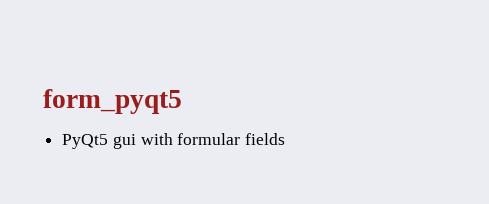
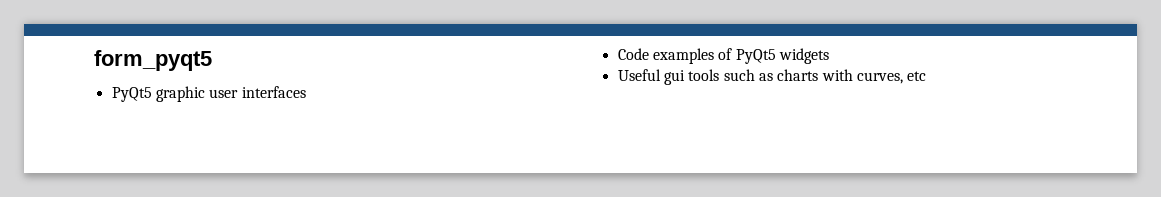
- PyQt5 gui with formular fields
+ PyQt5 graphic user interfaces
+ Code examples of PyQt5 widgets
+ Useful gui tools such as charts with curves, etc

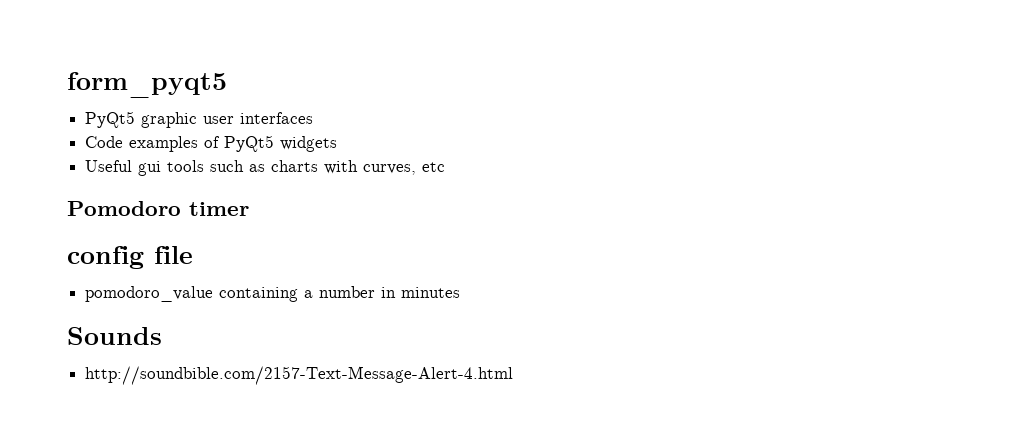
+ Pomodoro timer
+ config file
+ pomodoro_value containing a number in minutes
+ Sounds
+ http://soundbible.com/2157-Text-Message-Alert-4.html

